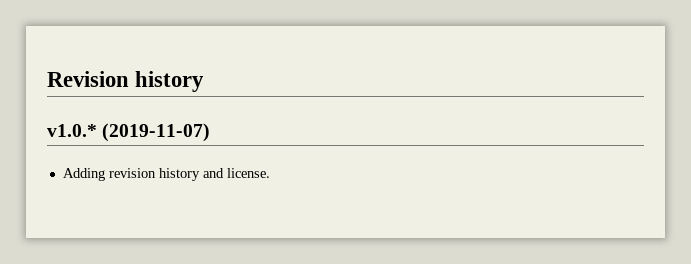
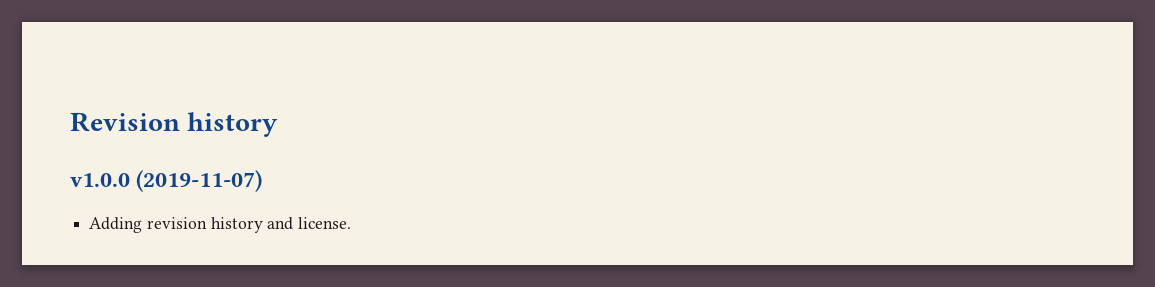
- v1.0.* (2019-11-07)
+ v1.0.0 (2019-11-07)

